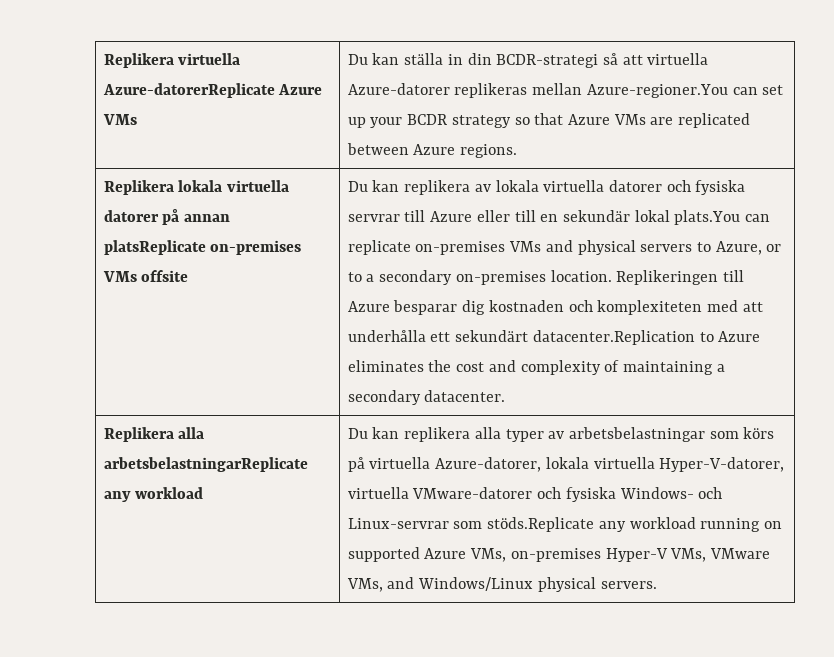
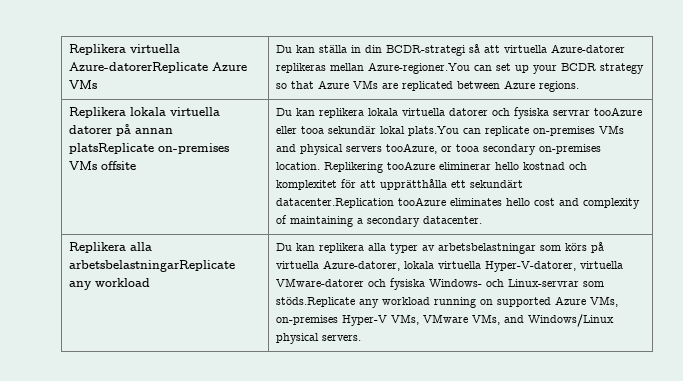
- Du kan replikera av lokala virtuella datorer och fysiska servrar till Azure eller till en sekundär lokal plats.You can replicate on-premises VMs and physical servers to Azure, or to a secondary on-premises location. Replikeringen till Azure besparar dig kostnaden och komplexiteten med att underhålla ett sekundärt datacenter.Replication to Azure eliminates the cost and complexity of maintaining a secondary datacenter.
+ Du kan replikera lokala virtuella datorer och fysiska servrar tooAzure eller tooa sekundär lokal plats.You can replicate on-premises VMs and physical servers tooAzure, or tooa secondary on-premises location. Replikering tooAzure eliminerar hello kostnad och komplexitet för att upprätthålla ett sekundärt datacenter.Replication tooAzure eliminates hello cost and complexity of maintaining a secondary datacenter.

